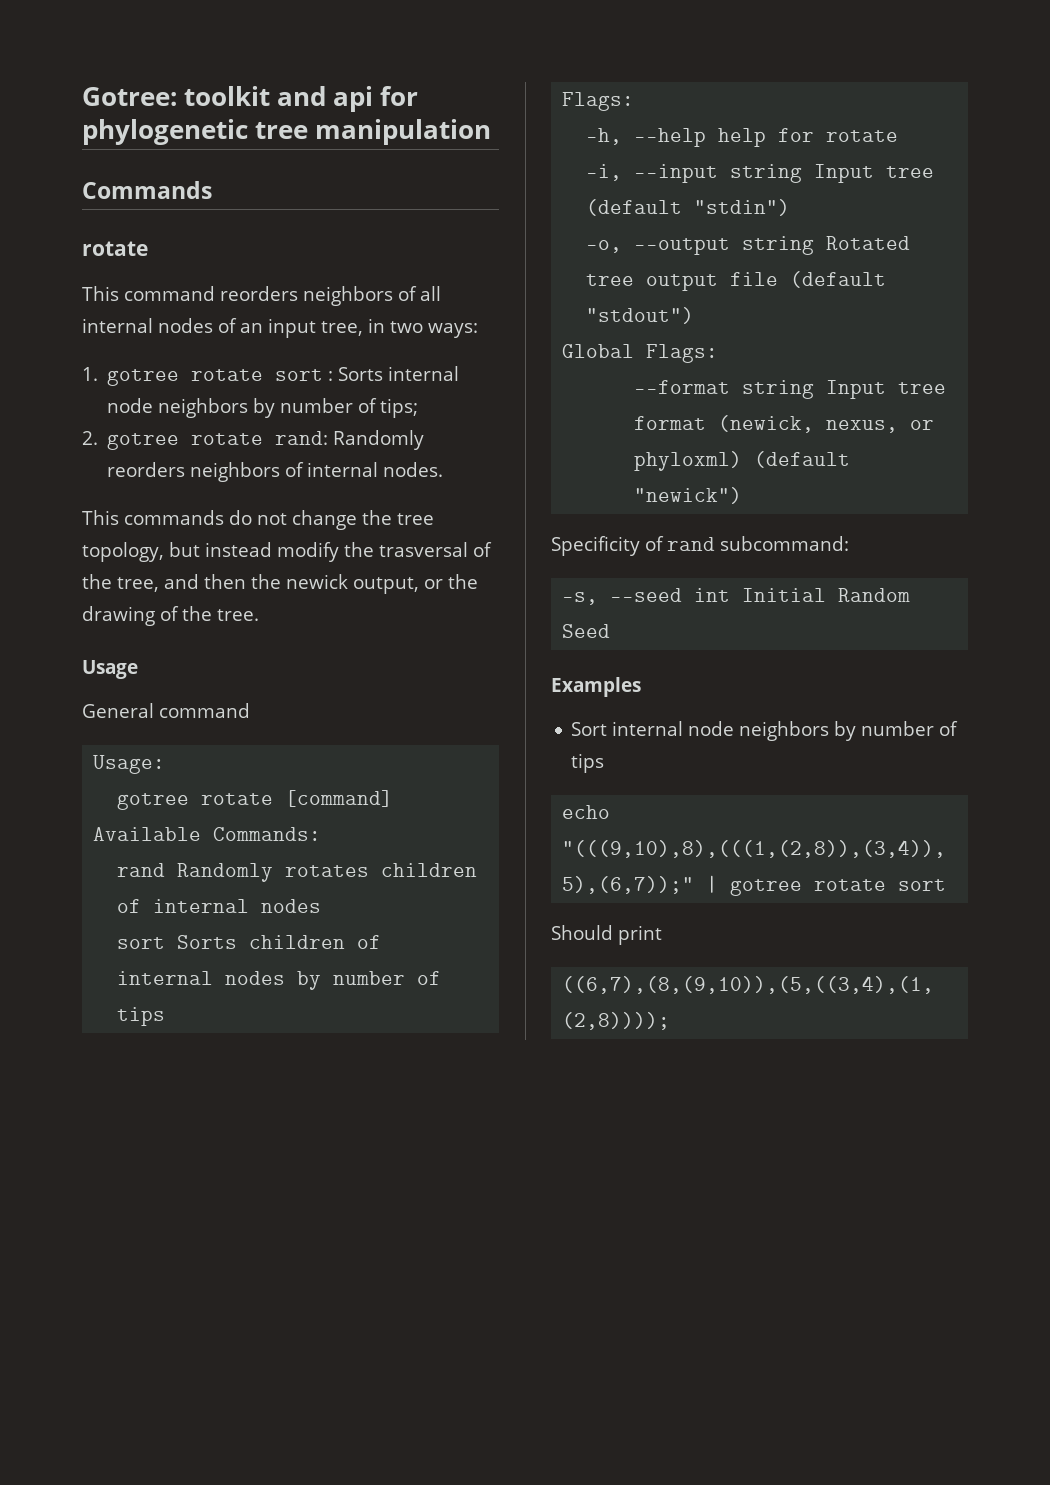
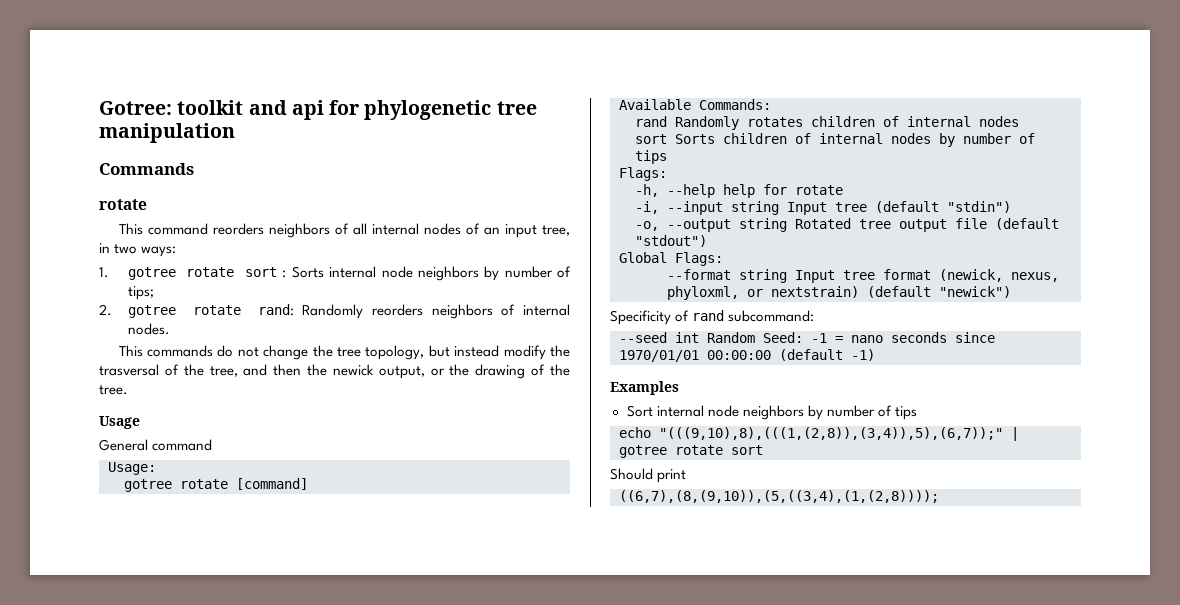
- --format string Input tree format (newick, nexus, or phyloxml) (default "newick")
+ --format string Input tree format (newick, nexus, phyloxml, or nextstrain) (default "newick")
- -s, --seed int Initial Random Seed
+ --seed int Random Seed: -1 = nano seconds since 1970/01/01 00:00:00 (default -1)

